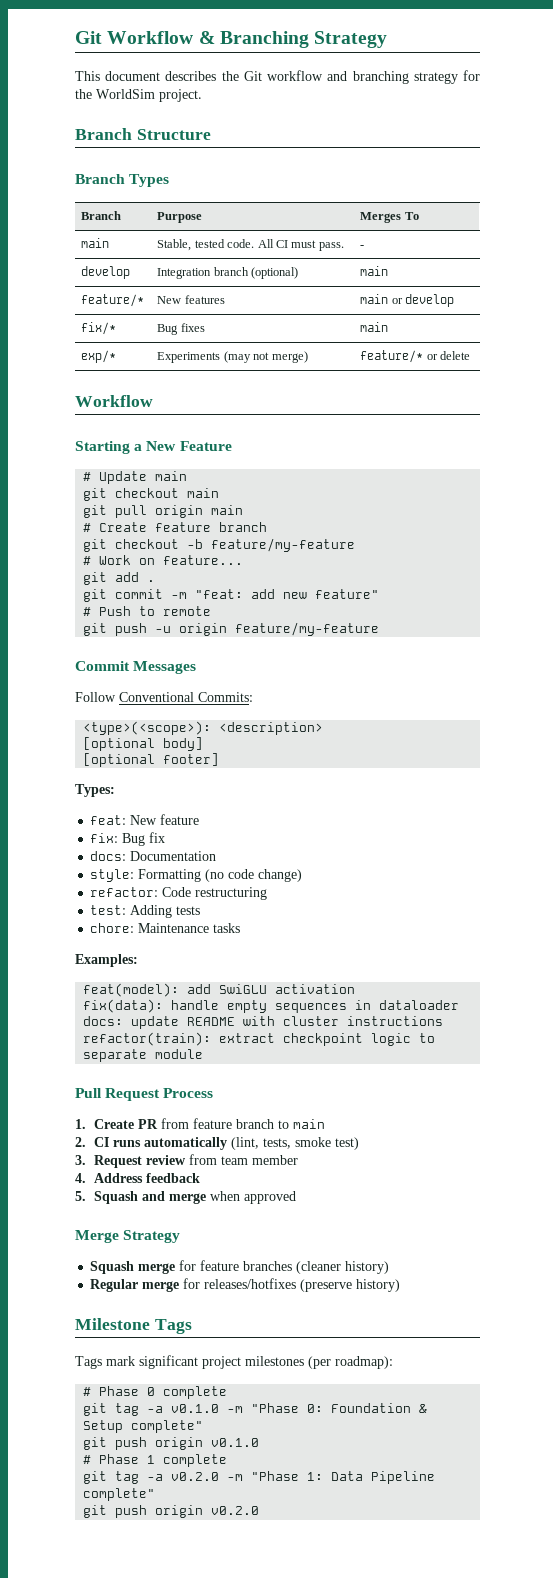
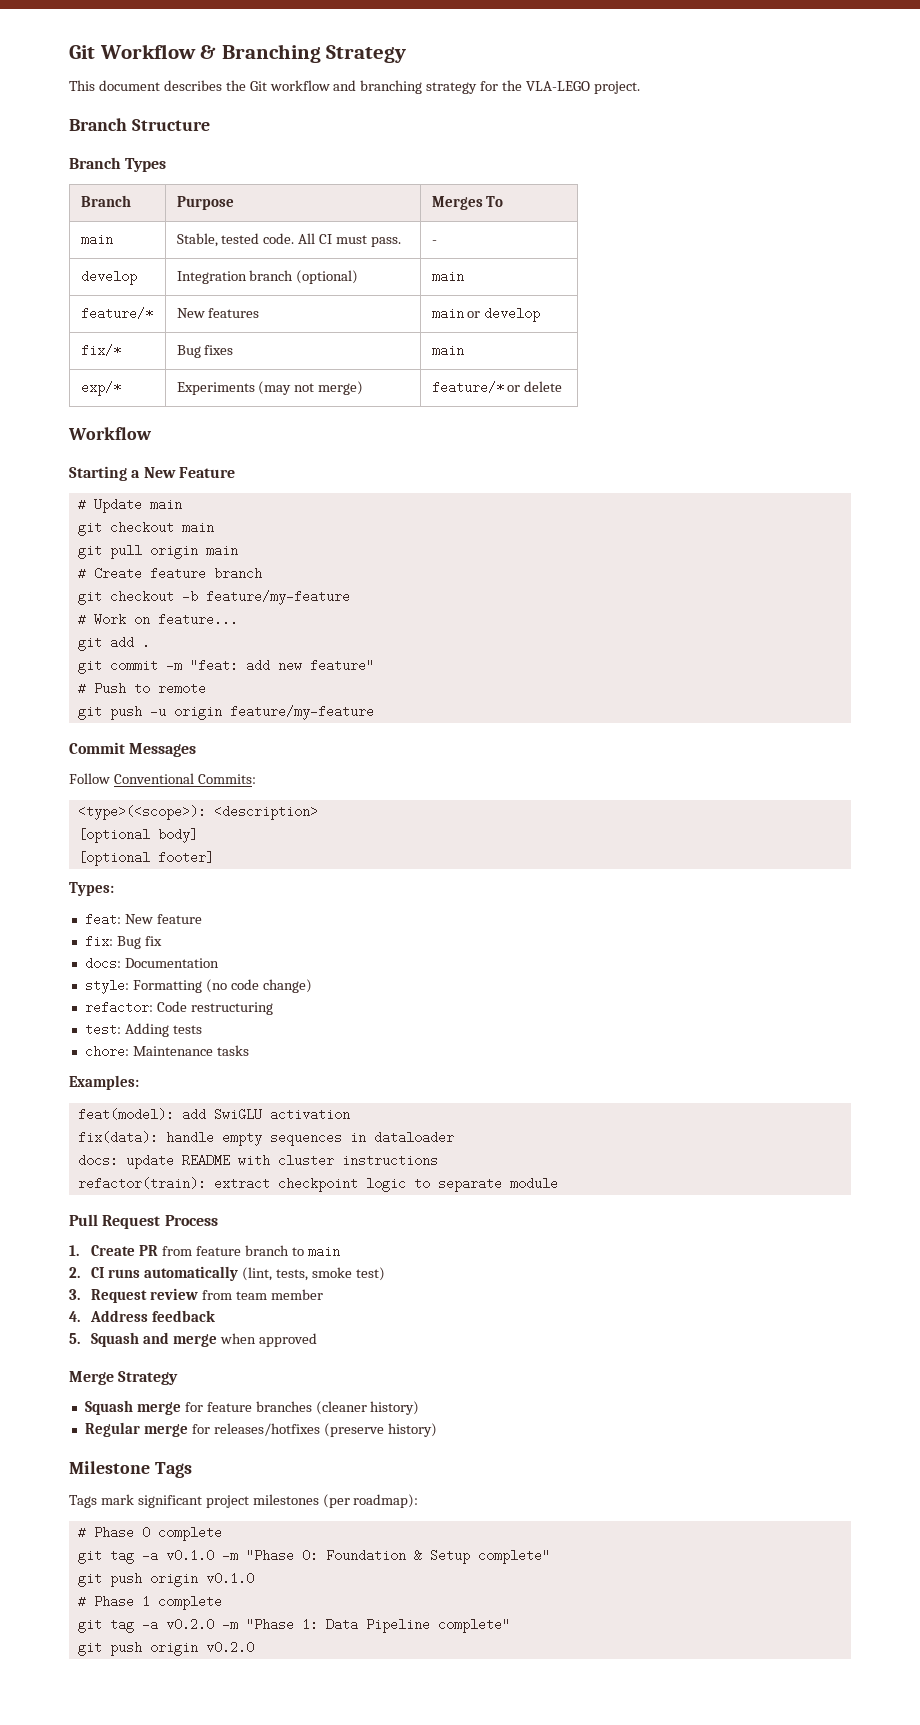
- This document describes the Git workflow and branching strategy for the WorldSim project.
+ This document describes the Git workflow and branching strategy for the VLA-LEGO project.

